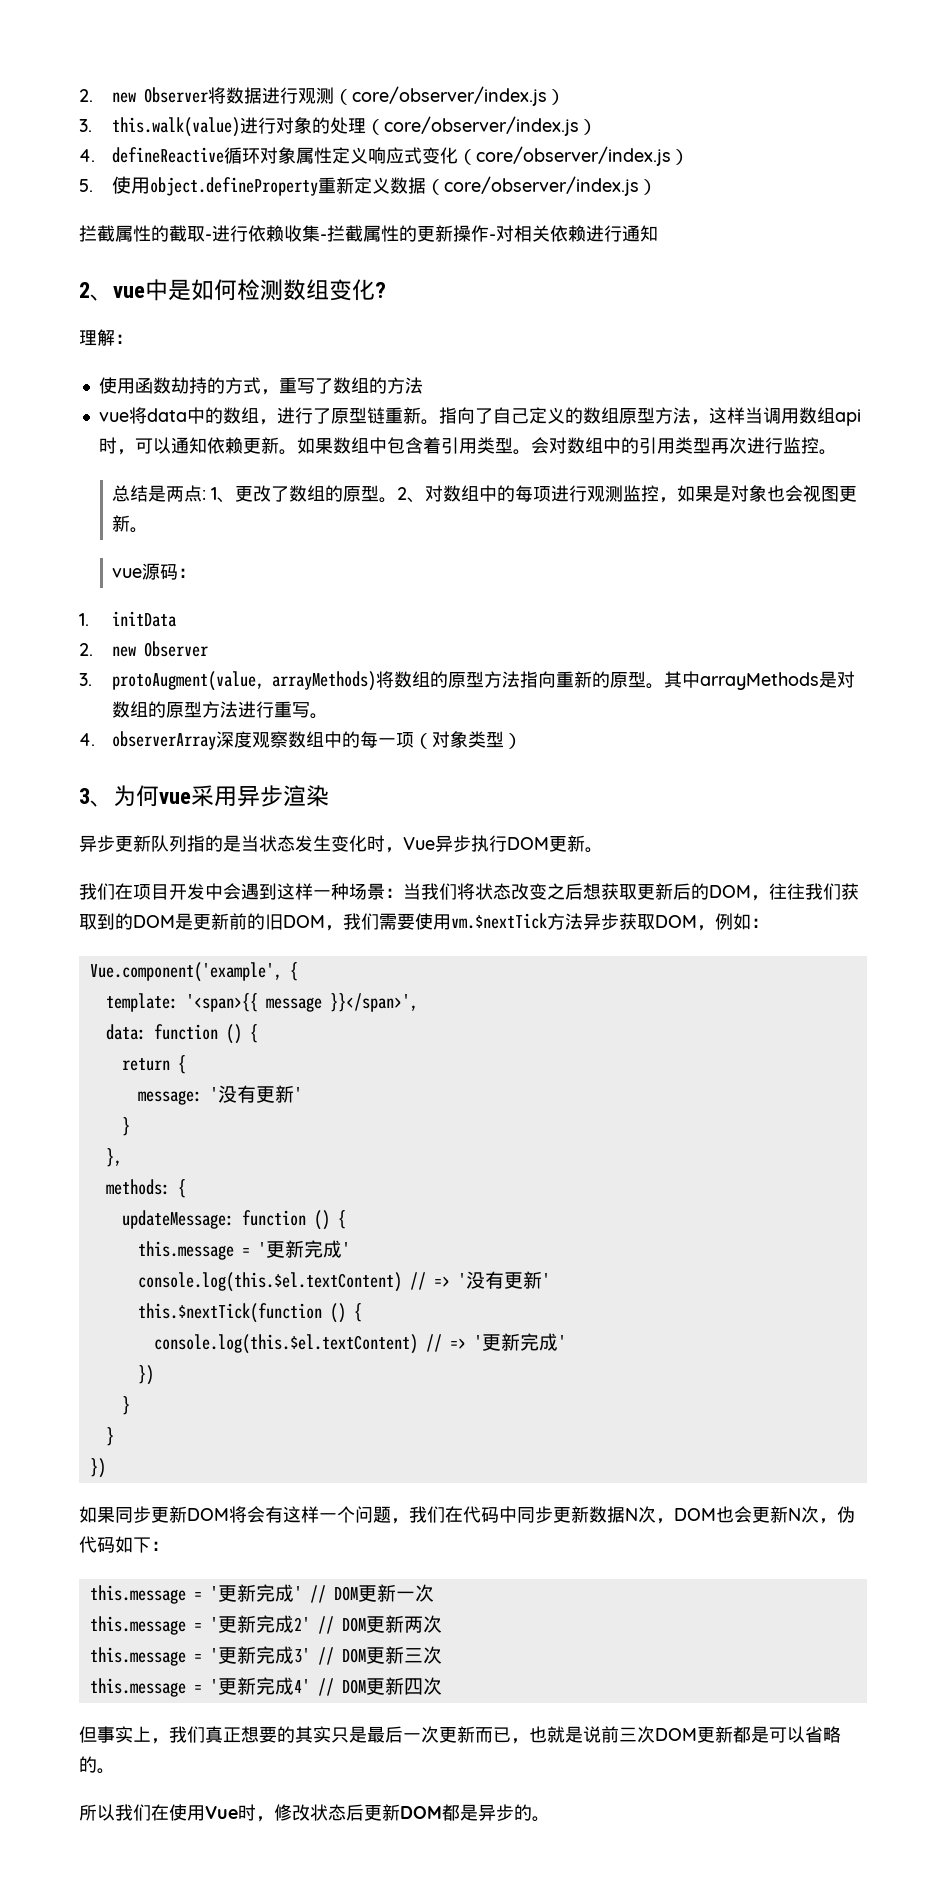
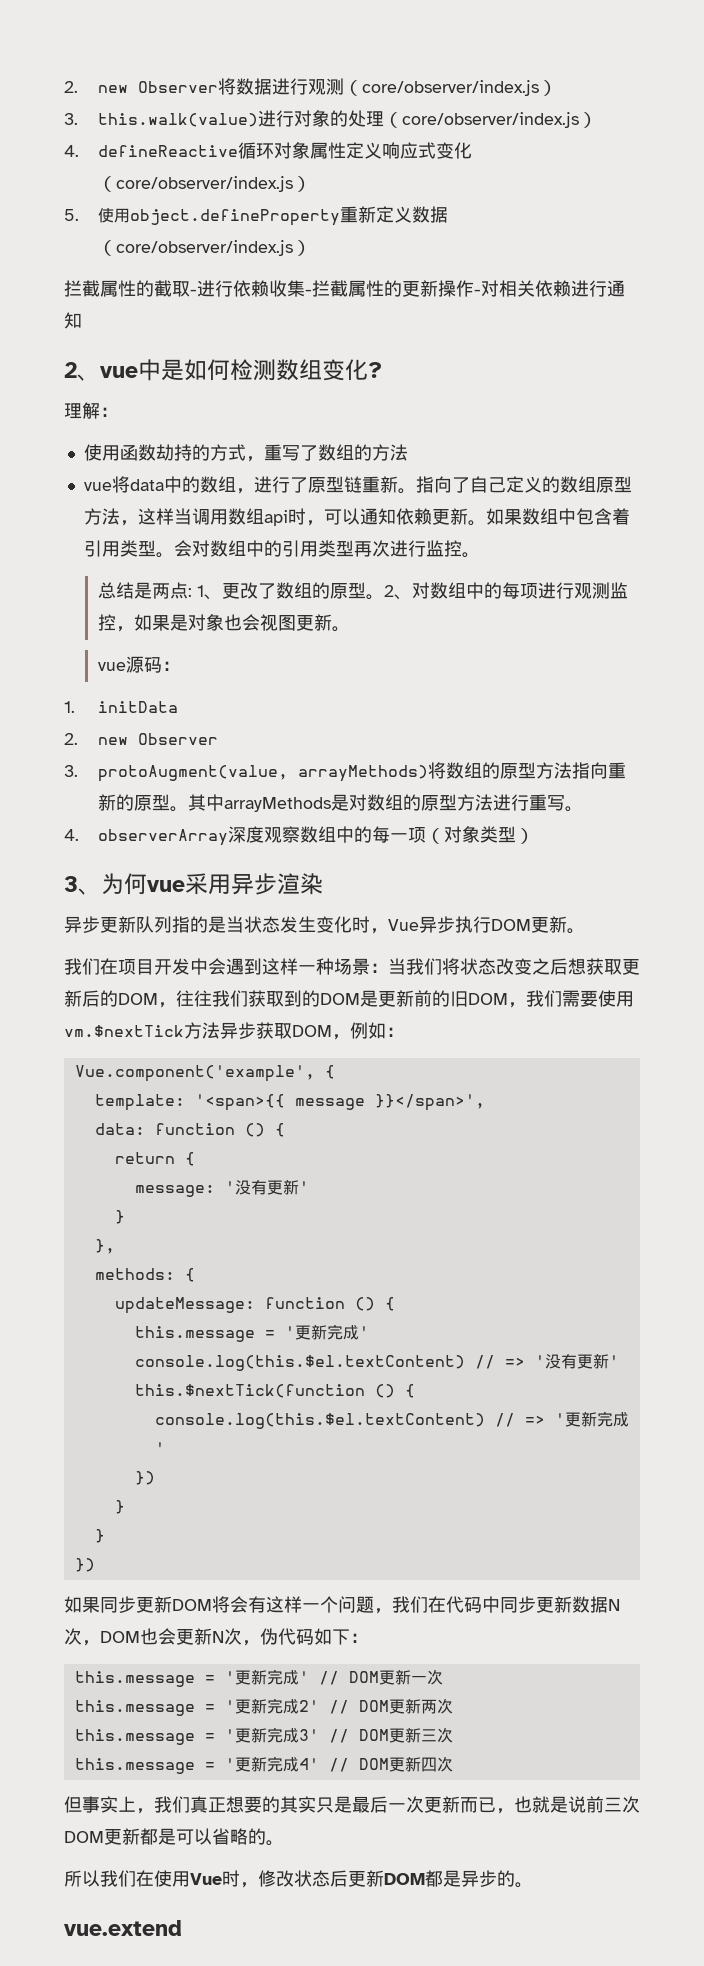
+ vue.extend

